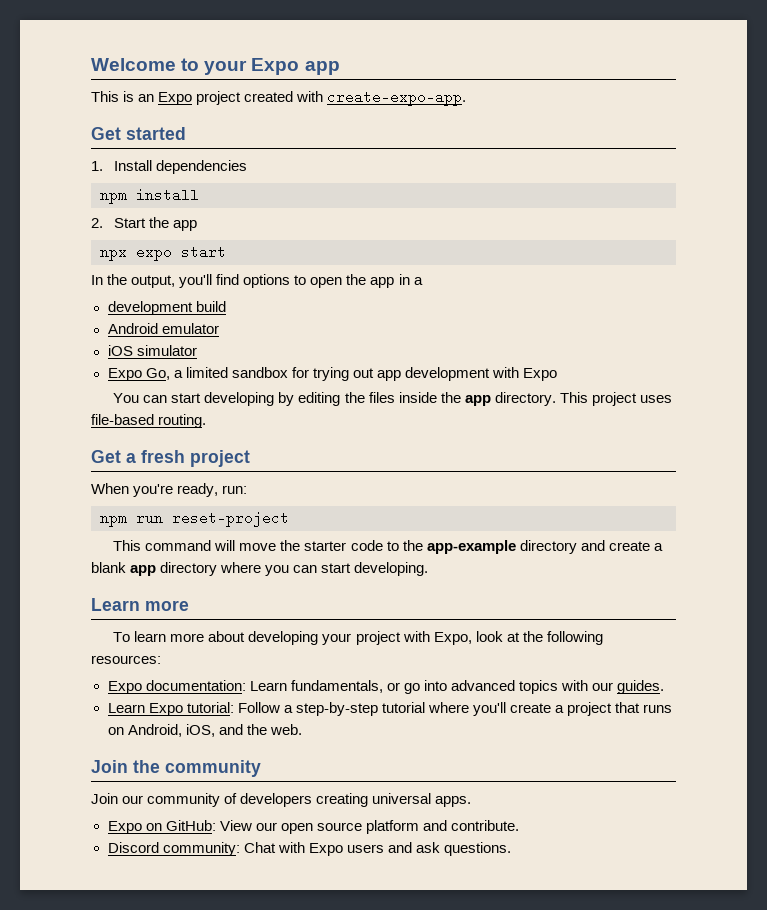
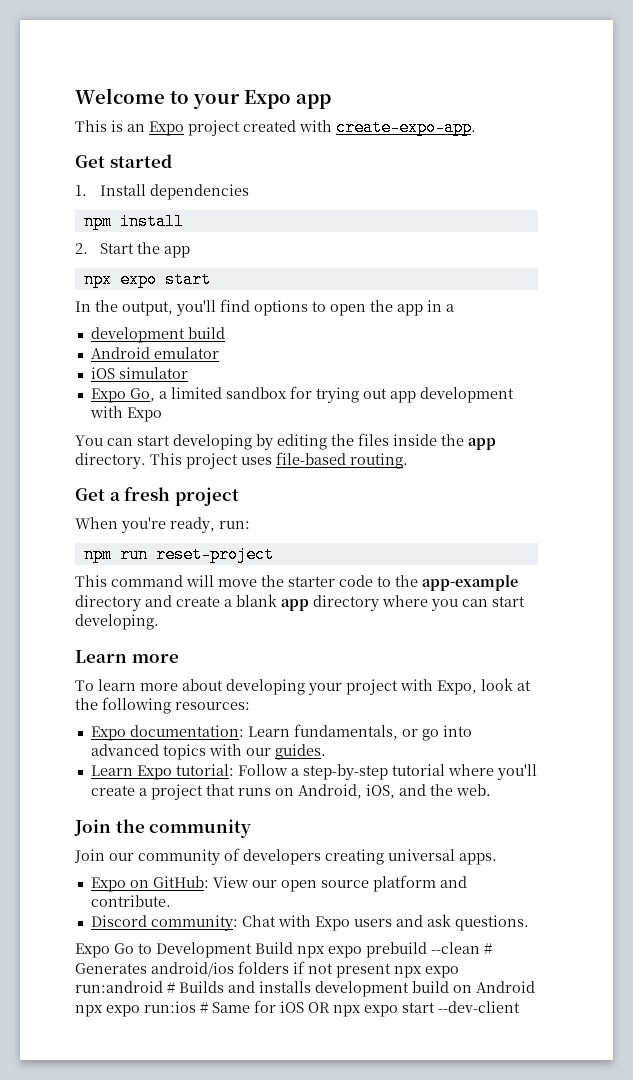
+ Expo Go to Development Build npx expo prebuild --clean # Generates android/ios folders if not present npx expo run:android # Builds and installs development build on Android npx expo run:ios # Same for iOS OR npx expo start --dev-client

